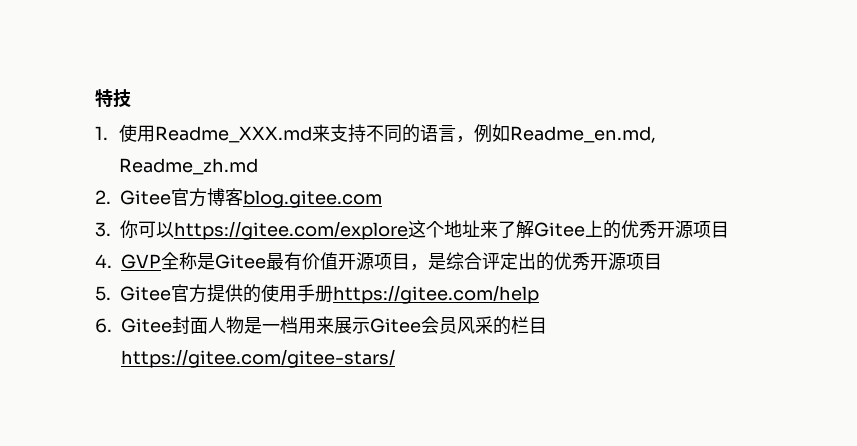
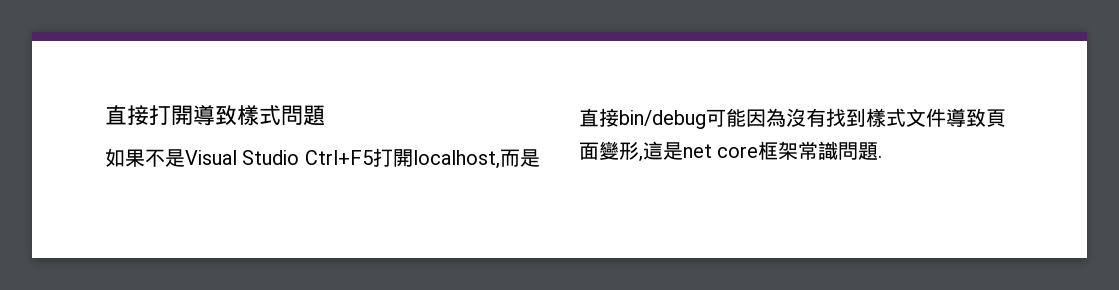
- 特技
- 1.使用Readme_XXX.md来支持不同的语言，例如Readme_en.md, Readme_zh.md
- 2. Gitee官方博客blog.gitee.com
- 3.你可以https://gitee.com/explore这个地址来了解Gitee上的优秀开源项目
- 4. GVP全称是Gitee最有价值开源项目，是综合评定出的优秀开源项目
- 5. Gitee官方提供的使用手册https://gitee.com/help
- 6. Gitee封面人物是一档用来展示Gitee会员风采的栏目https://gitee.com/gitee-stars/
+ 直接打開導致樣式問題
+ 如果不是Visual Studio Ctrl+F5打開localhost,而是直接bin/debug可能因為沒有找到樣式文件導致頁面變形,這是net core框架常識問題.

